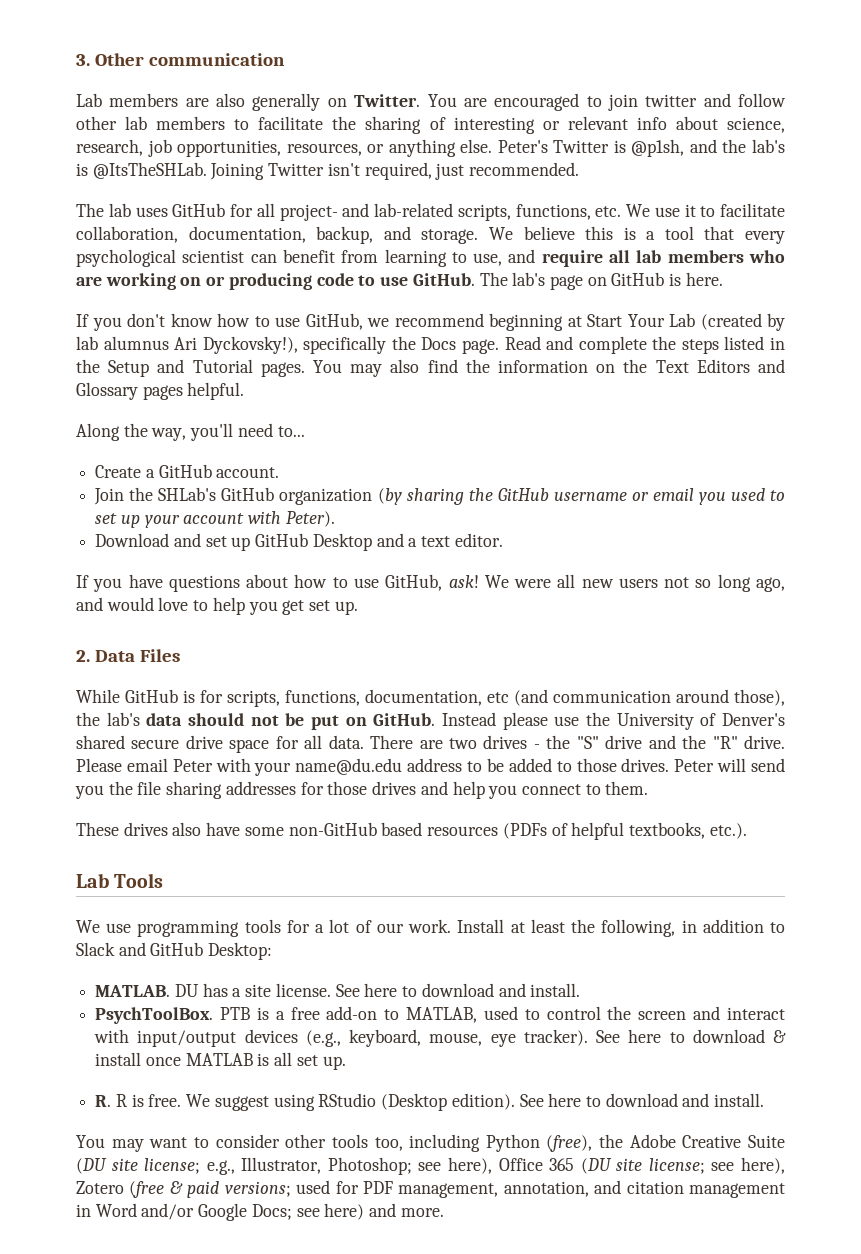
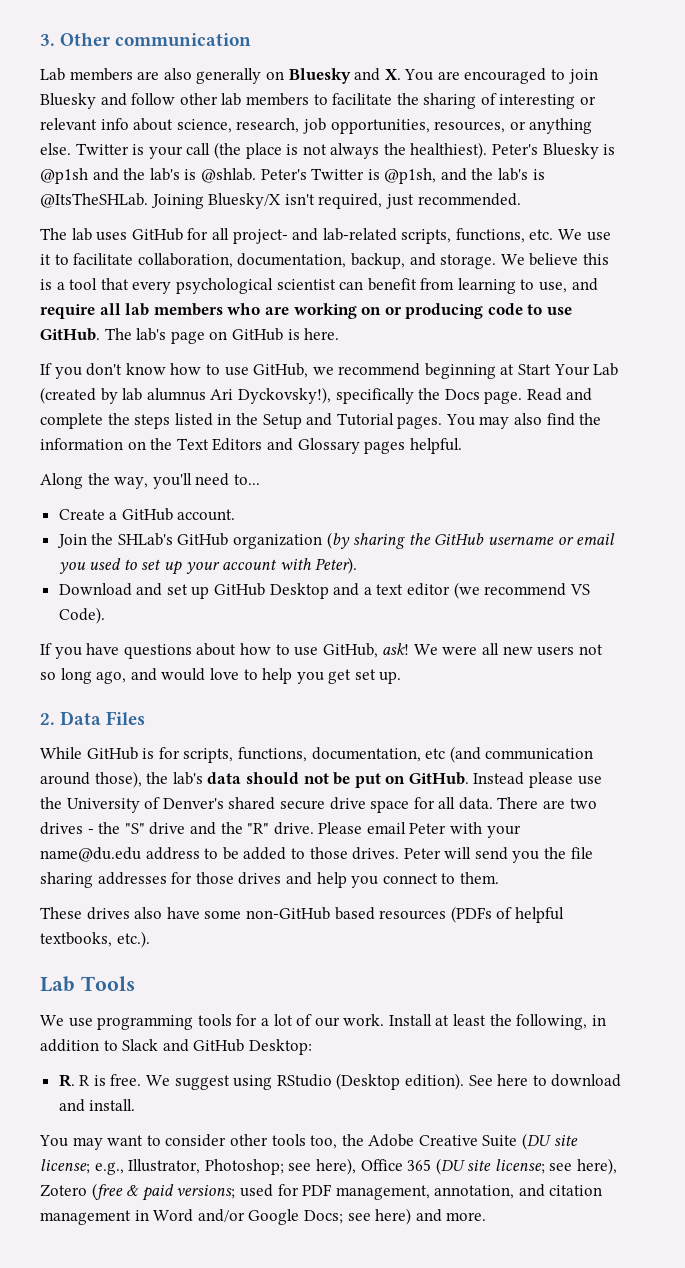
- Lab members are also generally on Twitter. You are encouraged to join twitter and follow other lab members to facilitate the sharing of interesting or relevant info about science, research, job opportunities, resources, or anything else.
+ Lab members are also generally on Bluesky and X. You are encouraged to join Bluesky and follow other lab members to facilitate the sharing of interesting or relevant info about science, research, job opportunities, resources, or anything else.
+ Twitter is your call (the place is not always the healthiest). Peter's Bluesky is @p1sh and the lab's is @shlab.
- Joining Twitter isn't required, just recommended.
+ Joining Bluesky/X isn't required, just recommended.
- Download and set up GitHub Desktop and a text editor.
+ Download and set up GitHub Desktop and a text editor (we recommend VS Code).
- MATLAB. DU has a site license. See here to download and install.
- PsychToolBox. PTB is a free add-on to MATLAB, used to control the screen and interact with input/output devices (e.g., keyboard, mouse, eye tracker). See here to download & install once MATLAB is all set up.
- You may want to consider other tools too, including Python (free), the Adobe Creative Suite (DU site license; e.g., Illustrator, Photoshop; see here), Office 365 (DU site license; see here), Zotero (free & paid versions; used for PDF management, annotation, and citation management in Word and/or Google Docs; see here) and more.
+ You may want to consider other tools too, the Adobe Creative Suite (DU site license; e.g., Illustrator, Photoshop; see here), Office 365 (DU site license; see here), Zotero (free & paid versions; used for PDF management, annotation, and citation management in Word and/or Google Docs; see here) and more.

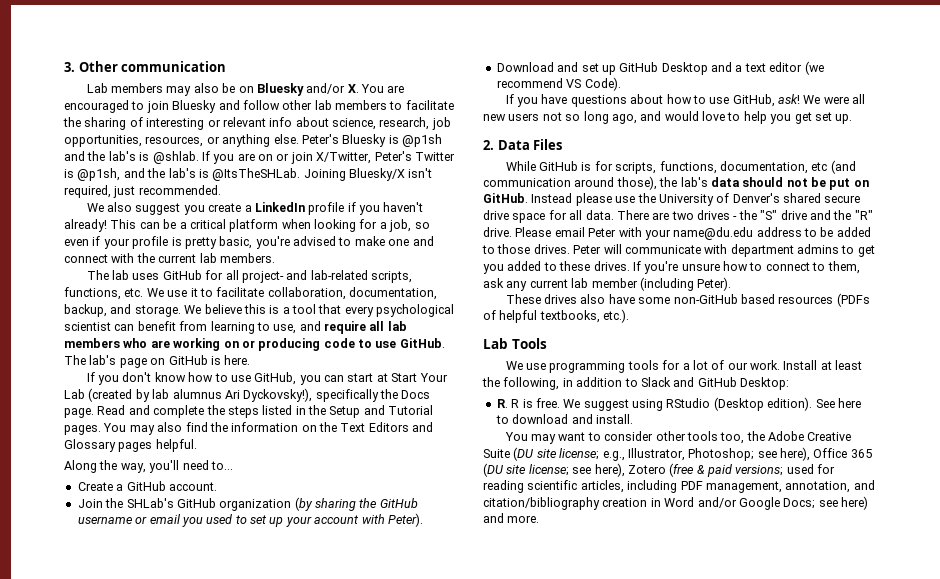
- Lab members are also generally on Bluesky and X. You are encouraged to join Bluesky and follow other lab members to facilitate the sharing of interesting or relevant info about science, research, job opportunities, resources, or anything else.
+ Lab members may also be on Bluesky and/or X. You are encouraged to join Bluesky and follow other lab members to facilitate the sharing of interesting or relevant info about science, research, job opportunities, resources, or anything else.
- Twitter is your call (the place is not always the healthiest).
- Peter's Twitter is @p1sh, and the lab's is @ItsTheSHLab.
+ If you are on or join X/Twitter, Peter's Twitter is @p1sh, and the lab's is @ItsTheSHLab.
+ We also suggest you create a LinkedIn profile if you haven't already! This can be a critical platform when looking for a job, so even if your profile is pretty basic, you're advised to make one and connect with the current lab members.
- If you don't know how to use GitHub, we recommend beginning at Start Your Lab (created by lab alumnus Ari Dyckovsky!), specifically the Docs page.
+ If you don't know how to use GitHub, you can start at Start Your Lab (created by lab alumnus Ari Dyckovsky!), specifically the Docs page.
- Peter will send you the file sharing addresses for those drives and help you connect to them.
+ Peter will communicate with department admins to get you added to these drives. If you're unsure how to connect to them, ask any current lab member (including Peter).
- You may want to consider other tools too, the Adobe Creative Suite (DU site license; e.g., Illustrator, Photoshop; see here), Office 365 (DU site license; see here), Zotero (free & paid versions; used for PDF management, annotation, and citation management in Word and/or Google Docs; see here) and more.
+ You may want to consider other tools too, the Adobe Creative Suite (DU site license; e.g., Illustrator, Photoshop; see here), Office 365 (DU site license; see here), Zotero (free & paid versions; used for reading scientific articles, including PDF management, annotation, and citation/bibliography creation in Word and/or Google Docs; see here) and more.

